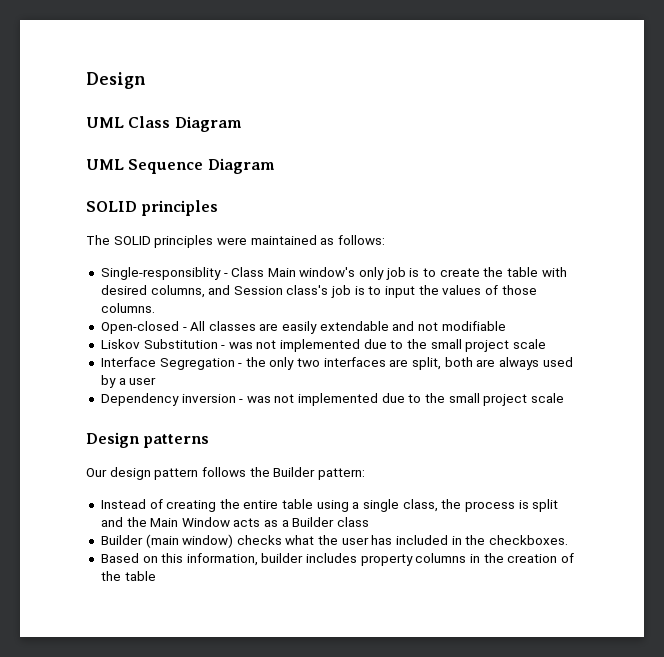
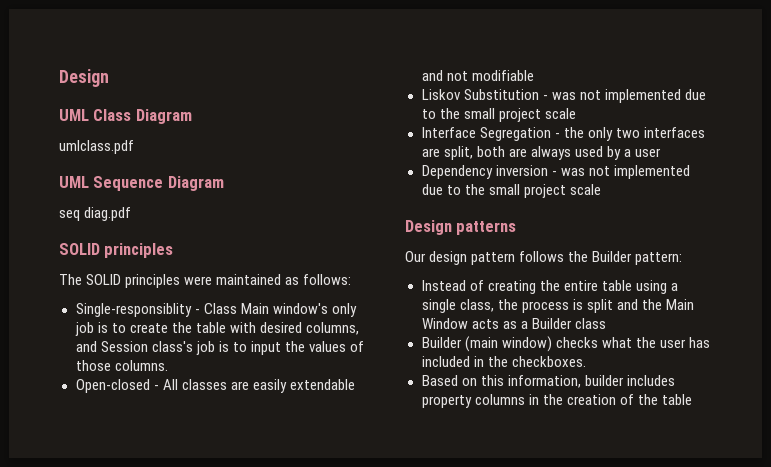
+ umlclass.pdf
+ seq diag.pdf

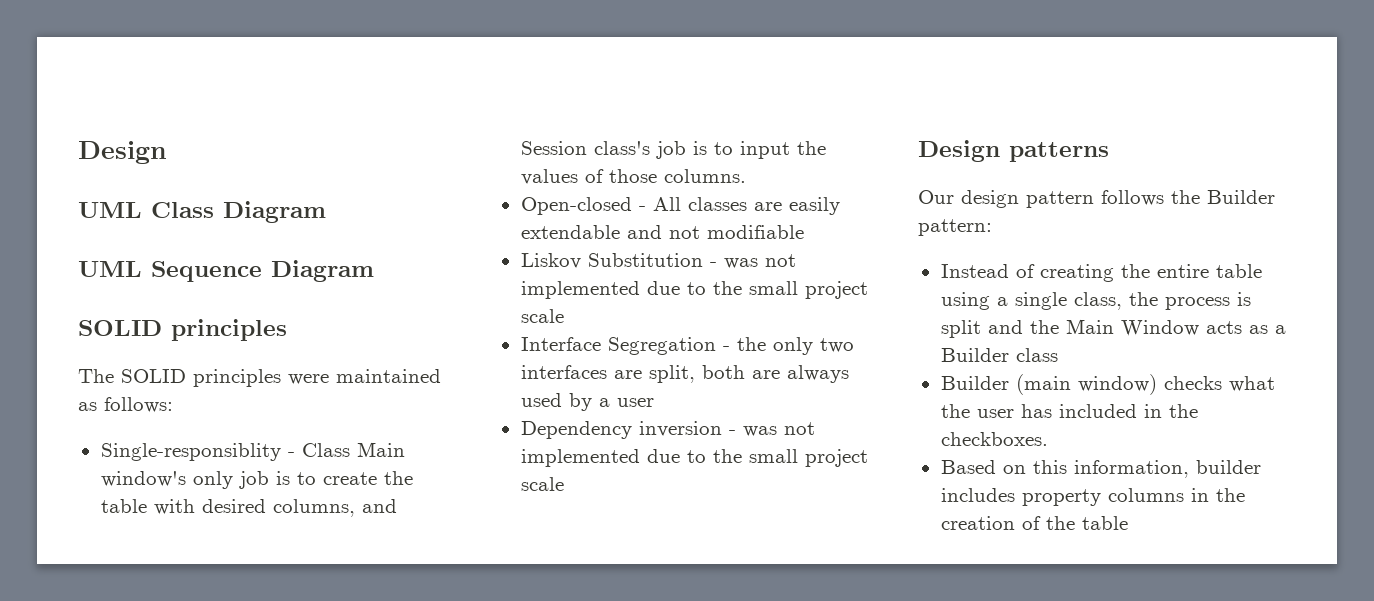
- umlclass.pdf
- seq diag.pdf

